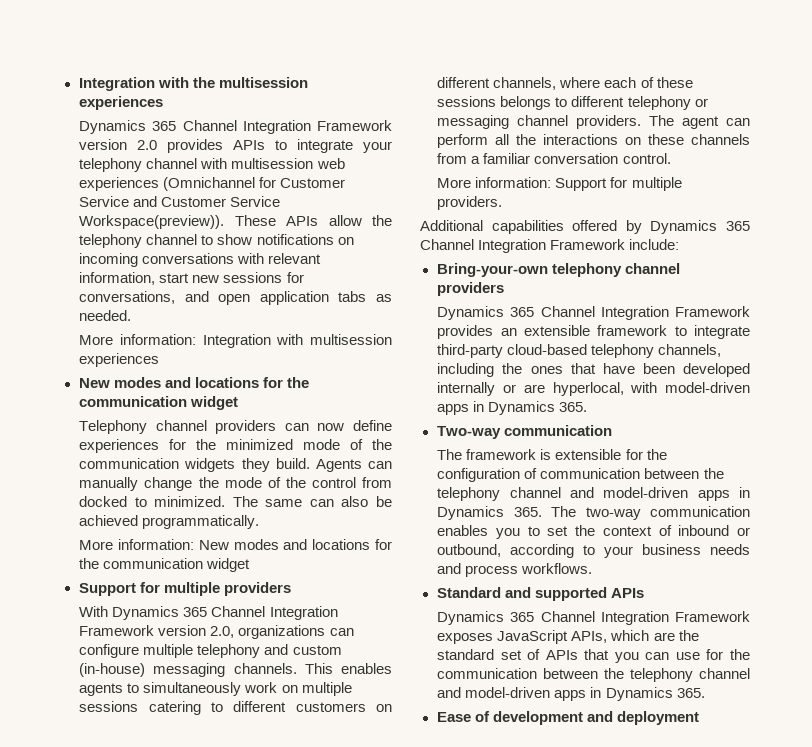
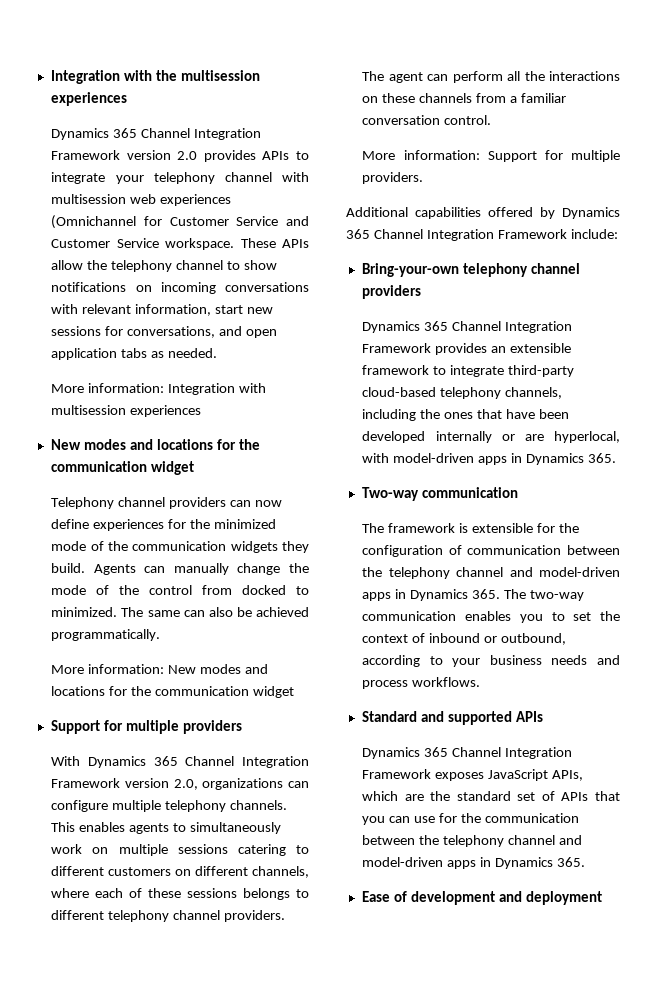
- Dynamics 365 Channel Integration Framework version 2.0 provides APIs to integrate your telephony channel with multisession web experiences (Omnichannel for Customer Service and Customer Service Workspace(preview)).
+ Dynamics 365 Channel Integration Framework version 2.0 provides APIs to integrate your telephony channel with multisession web experiences (Omnichannel for Customer Service and Customer Service workspace.
- With Dynamics 365 Channel Integration Framework version 2.0, organizations can configure multiple telephony and custom (in-house) messaging channels.
+ With Dynamics 365 Channel Integration Framework version 2.0, organizations can configure multiple telephony channels.
- This enables agents to simultaneously work on multiple sessions catering to different customers on different channels, where each of these sessions belongs to different telephony or messaging channel providers.
+ This enables agents to simultaneously work on multiple sessions catering to different customers on different channels, where each of these sessions belongs to different telephony channel providers.

